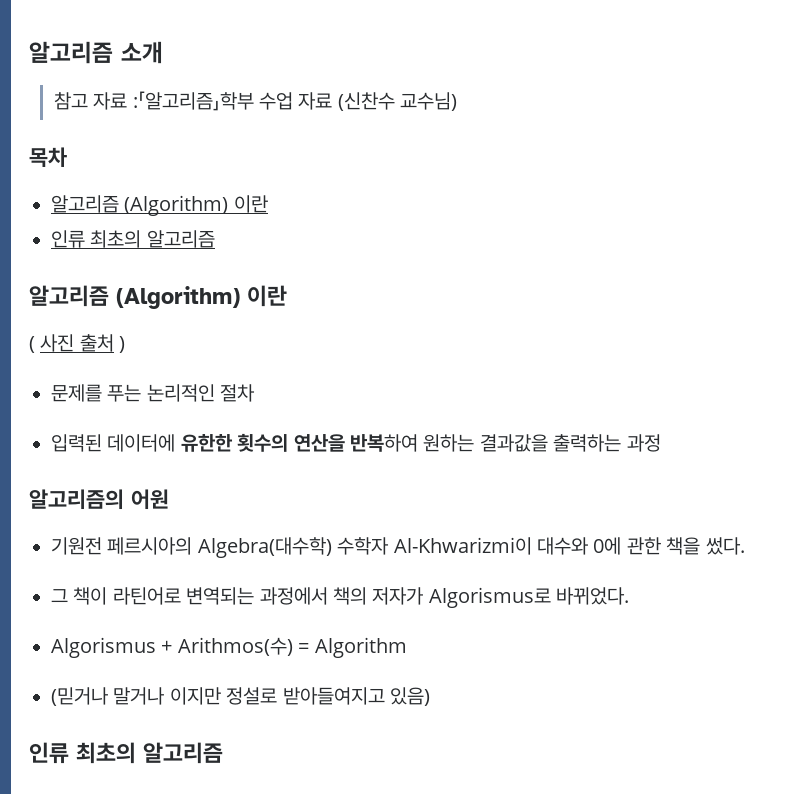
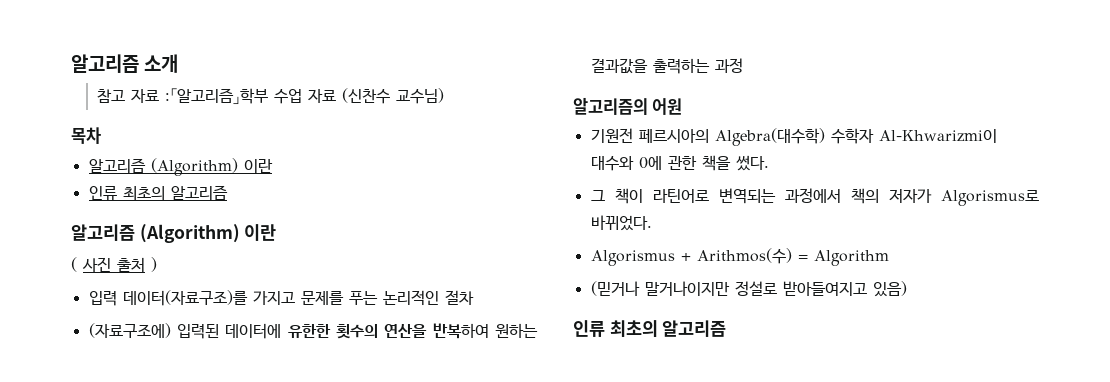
- 문제를 푸는 논리적인 절차
+ 입력 데이터(자료구조)를 가지고 문제를 푸는 논리적인 절차
- 입력된 데이터에 유한한 횟수의 연산을 반복하여 원하는 결과값을 출력하는 과정
+ (자료구조에) 입력된 데이터에 유한한 횟수의 연산을 반복하여 원하는 결과값을 출력하는 과정
- (믿거나 말거나 이지만 정설로 받아들여지고 있음)
+ (믿거나 말거나이지만 정설로 받아들여지고 있음)

